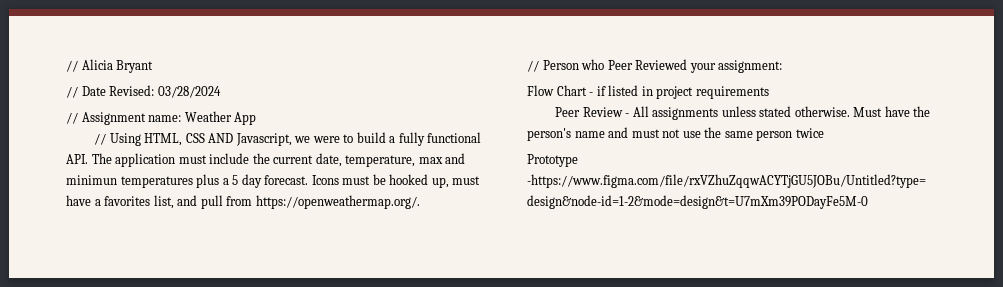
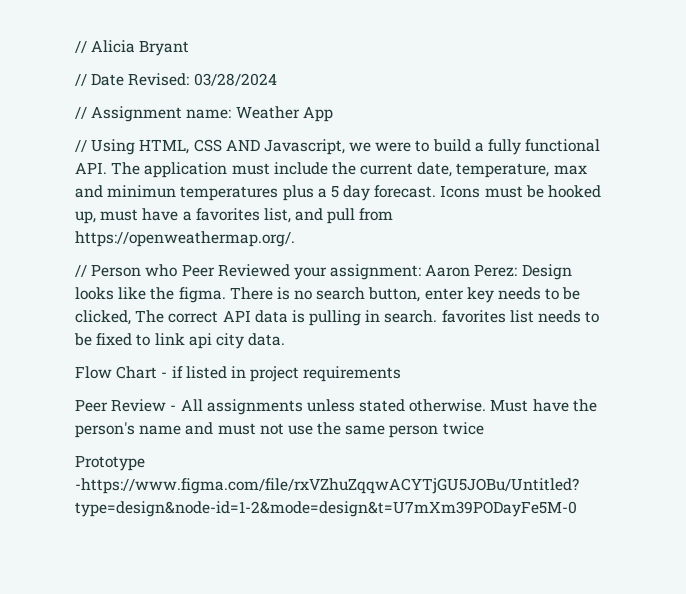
- // Person who Peer Reviewed your assignment:
+ // Person who Peer Reviewed your assignment: Aaron Perez: Design looks like the figma. There is no search button, enter key needs to be clicked, The correct API data is pulling in search. favorites list needs to be fixed to link api city data.

